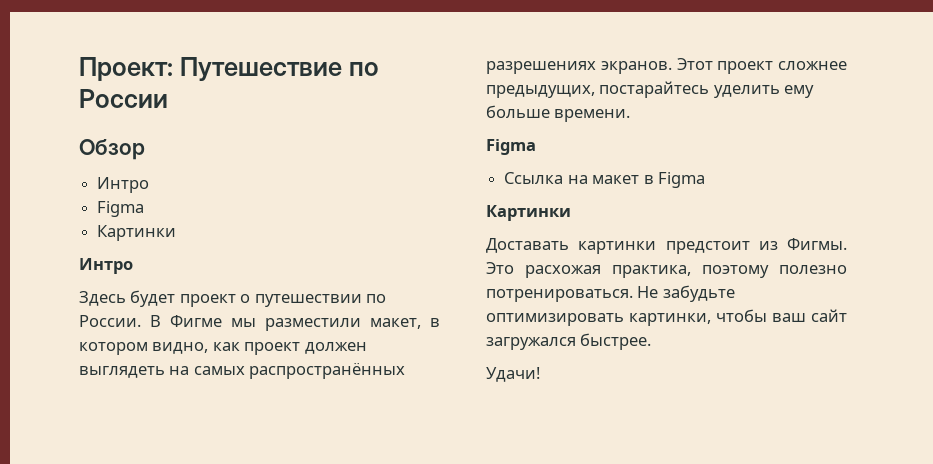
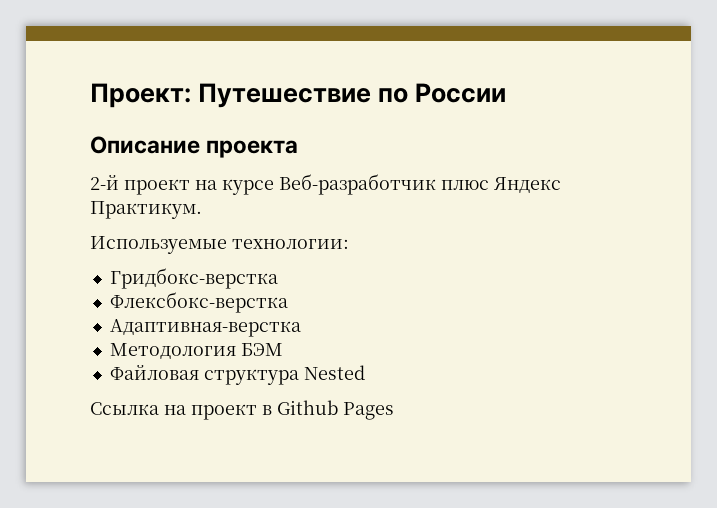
- Обзор
- Интро
- Figma
- Картинки
- Интро
- Здесь будет проект о путешествии по России. В Фигме мы разместили макет, в котором видно, как проект должен выглядеть на самых распространённых разрешениях экранов. Этот проект сложнее предыдущих, постарайтесь уделить ему больше времени.
- Figma
- Ссылка на макет в Figma
- Картинки
- Доставать картинки предстоит из Фигмы. Это расхожая практика, поэтому полезно потренироваться. Не забудьте оптимизировать картинки, чтобы ваш сайт загружался быстрее.
- Удачи!
+ Описание проекта
+ 2-й проект на курсе Веб-разработчик плюс Яндекс Практикум.
+ Используемые технологии:
+ Гридбокс-верстка
+ Флексбокс-верстка
+ Адаптивная-верстка
+ Методология БЭМ
+ Файловая структура Nested
+ Ссылка на проект в Github Pages

